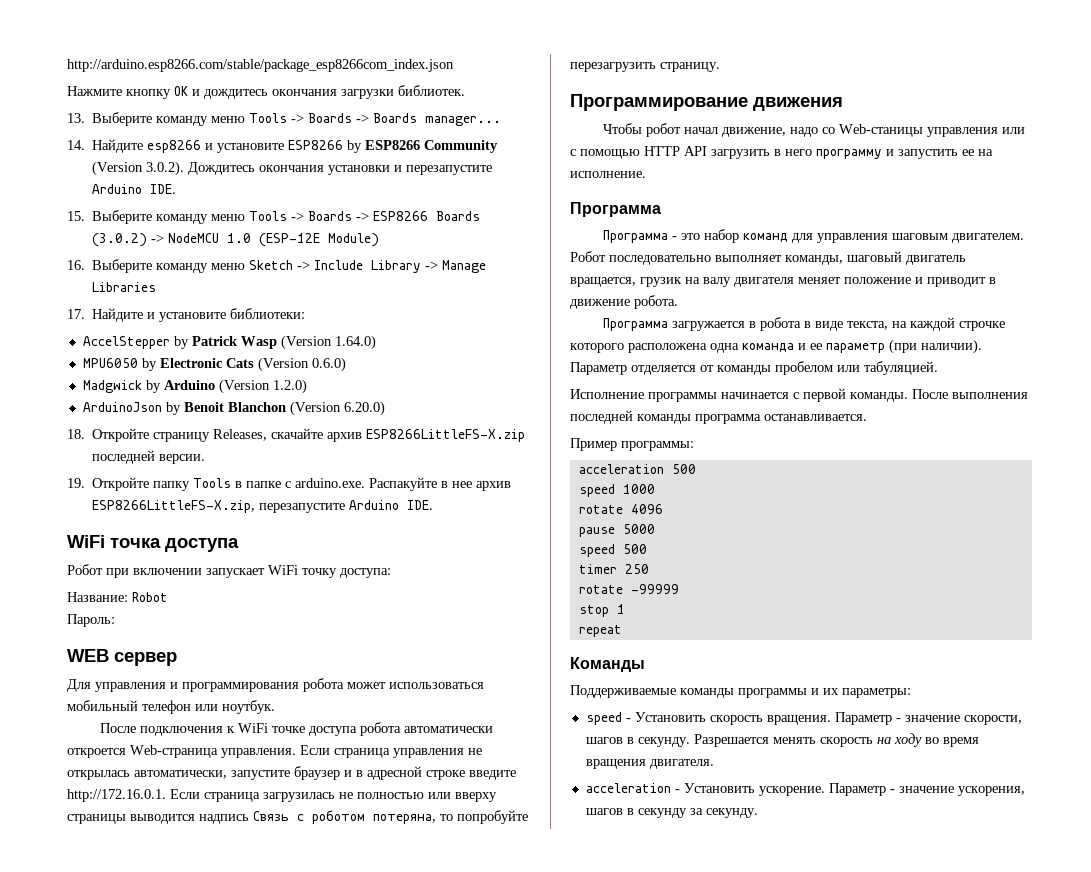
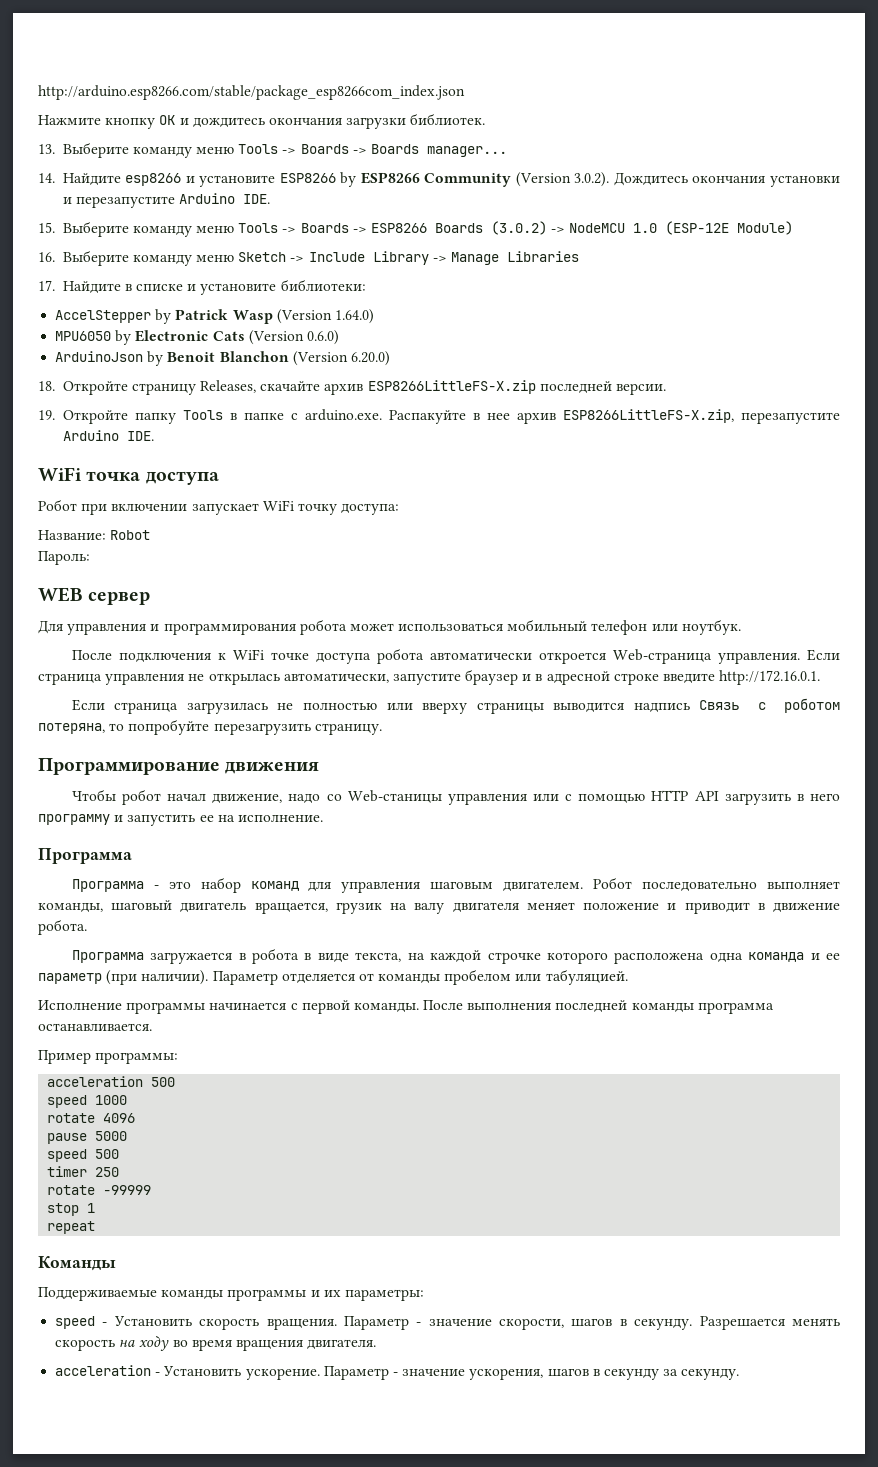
- 17. Найдите и установите библиотеки:
+ 17. Найдите в списке и установите библиотеки:
- Madgwick by Arduino (Version 1.2.0)
- Если страница управления не открылась автоматически, запустите браузер и в адресной строке введите http://172.16.0.1. Если страница загрузилась не полностью или вверху страницы выводится надпись Связь с роботом потеряна, то попробуйте перезагрузить страницу.
+ Если страница управления не открылась автоматически, запустите браузер и в адресной строке введите http://172.16.0.1.
+ Если страница загрузилась не полностью или вверху страницы выводится надпись Связь с роботом потеряна, то попробуйте перезагрузить страницу.

